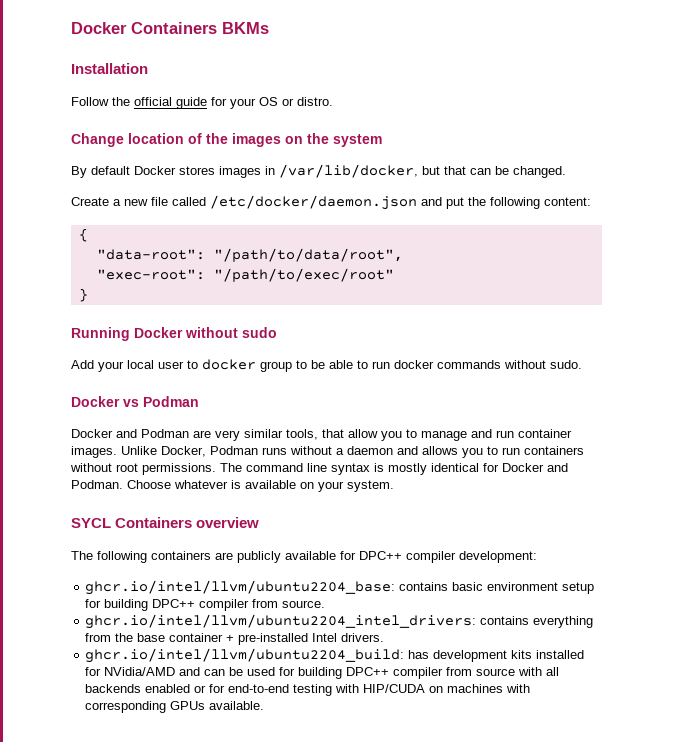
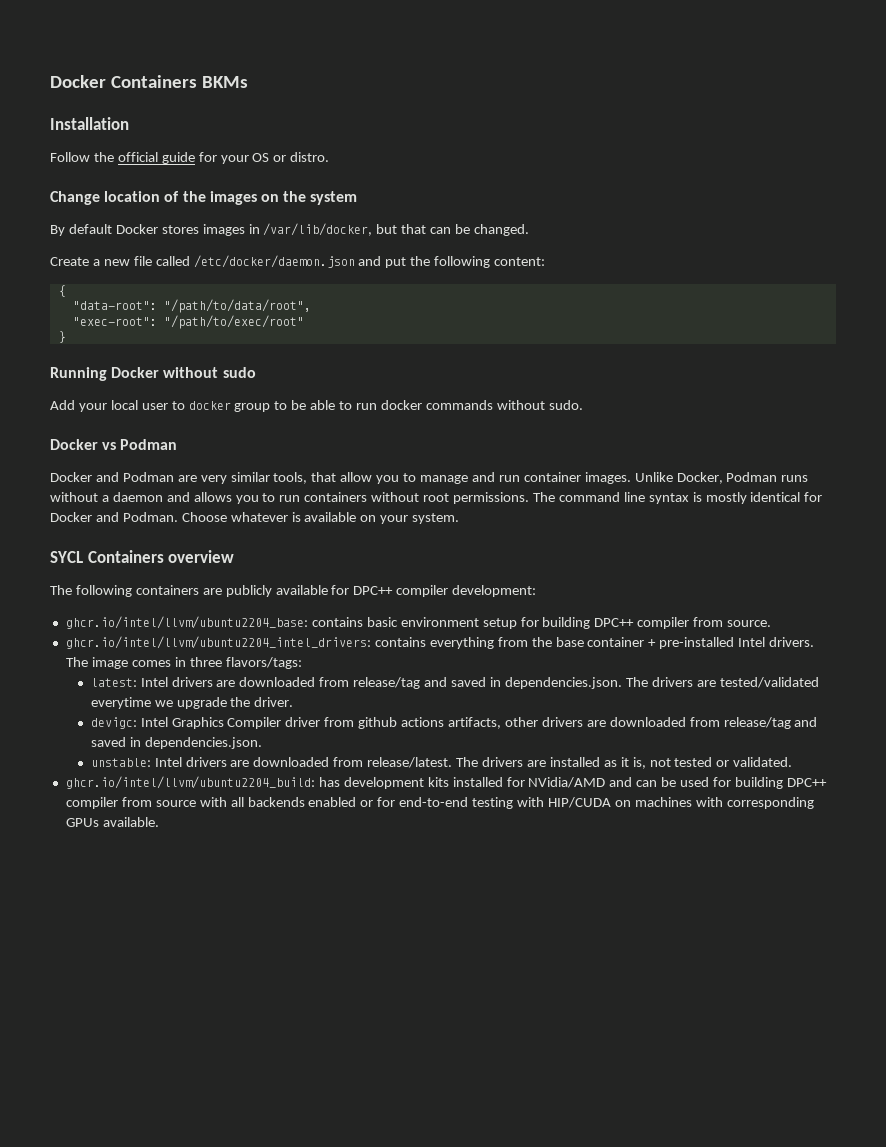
+ The image comes in three flavors/tags:
+ latest: Intel drivers are downloaded from release/tag and saved in dependencies.json. The drivers are tested/validated everytime we upgrade the driver.
+ devigc: Intel Graphics Compiler driver from github actions artifacts, other drivers are downloaded from release/tag and saved in dependencies.json.
+ unstable: Intel drivers are downloaded from release/latest. The drivers are installed as it is, not tested or validated.

